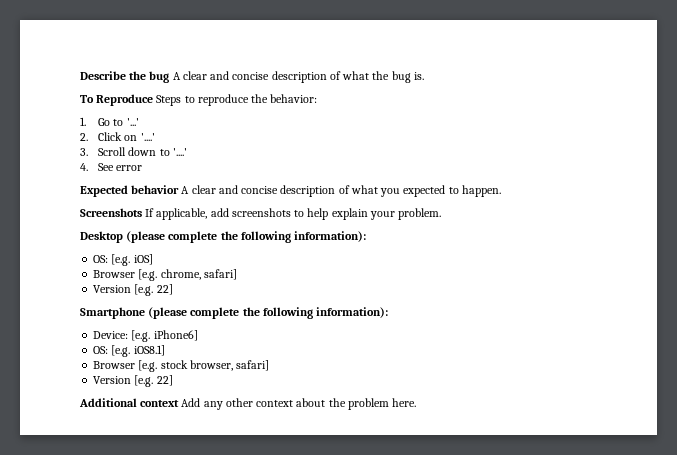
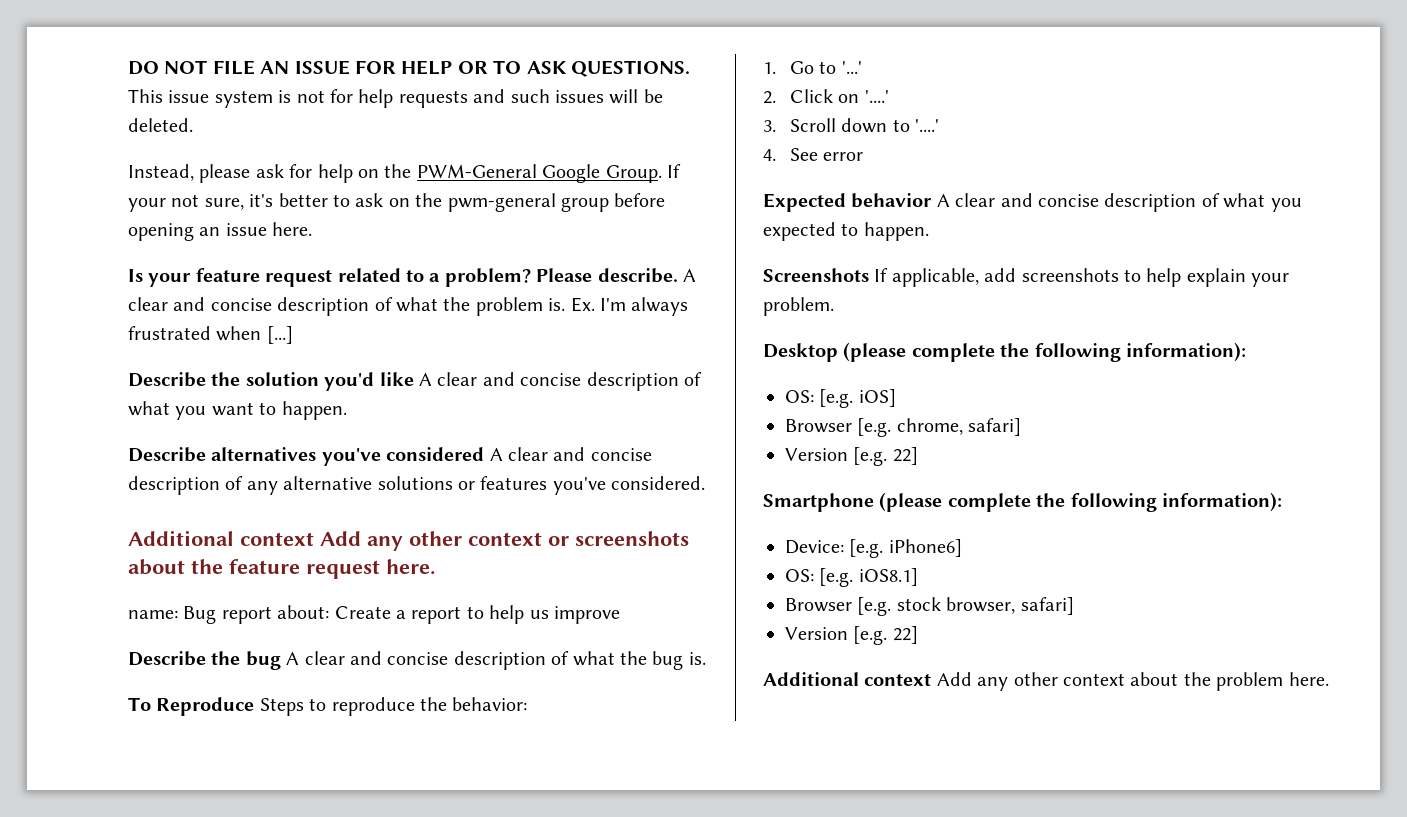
+ DO NOT FILE AN ISSUE FOR HELP OR TO ASK QUESTIONS. This issue system is not for help requests and such issues will be deleted.
+ Instead, please ask for help on the PWM-General Google Group. If your not sure, it's better to ask on the pwm-general group before opening an issue here.
+ Is your feature request related to a problem? Please describe. A clear and concise description of what the problem is. Ex. I'm always frustrated when [...]
+ Describe the solution you'd like A clear and concise description of what you want to happen.
+ Describe alternatives you've considered A clear and concise description of any alternative solutions or features you've considered.
+ Additional context Add any other context or screenshots about the feature request here.
+ name: Bug report about: Create a report to help us improve

